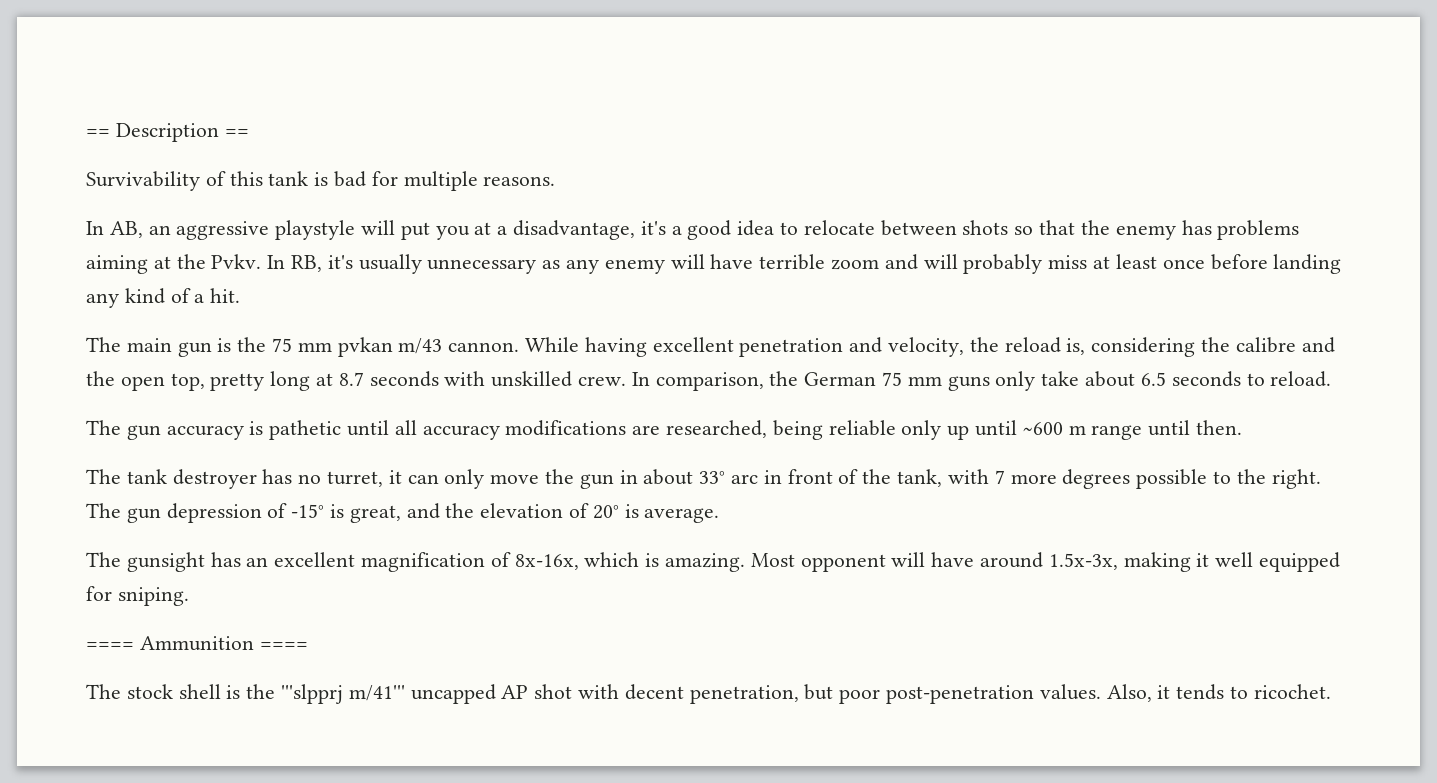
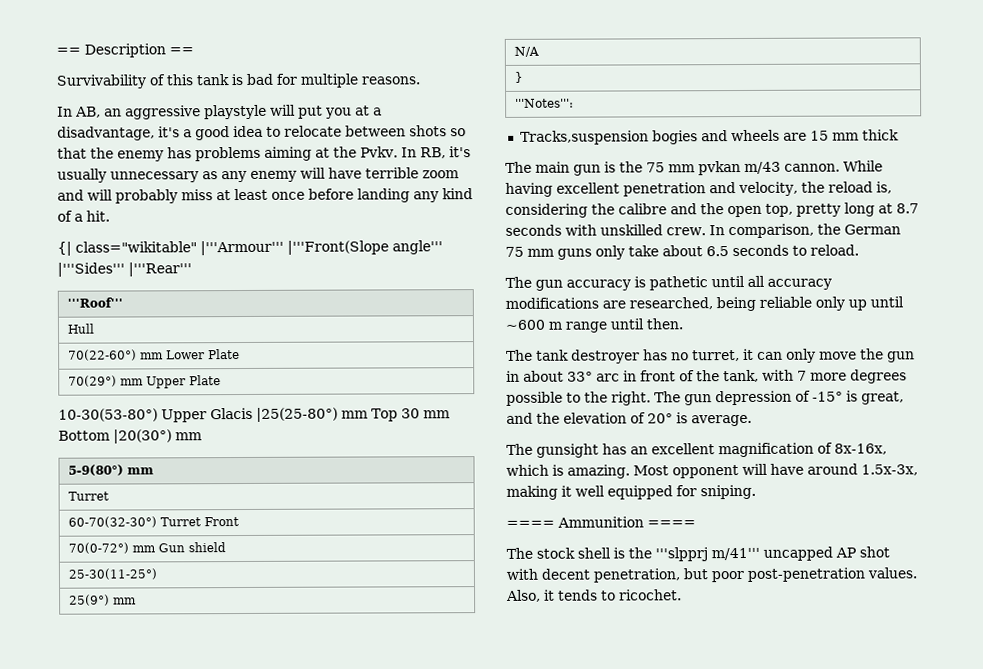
+ {| class="wikitable" |'''Armour''' |'''Front(Slope angle''' |'''Sides''' |'''Rear'''
+ '''Roof'''
+ Hull
+ 70(22-60°) mm Lower Plate
+ 70(29°) mm Upper Plate
+ 10-30(53-80°) Upper Glacis |25(25-80°) mm Top 30 mm Bottom |20(30°) mm
+ 5-9(80°) mm
+ Turret
+ 60-70(32-30°) Turret Front
+ 70(0-72°) mm Gun shield
+ 25-30(11-25°)
+ 25(9°) mm
+ N/A
+ }
+ '''Notes''':
+ Tracks,suspension bogies and wheels are 15 mm thick

